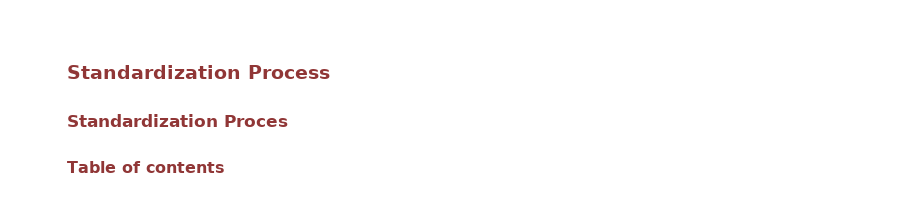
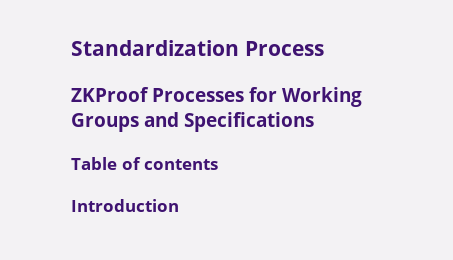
- Standardization Proces
+ ZKProof Processes for Working Groups and Specifications
+ Introduction

